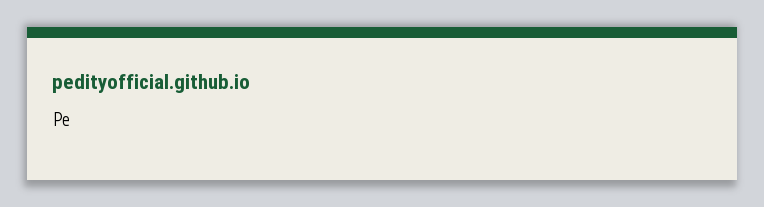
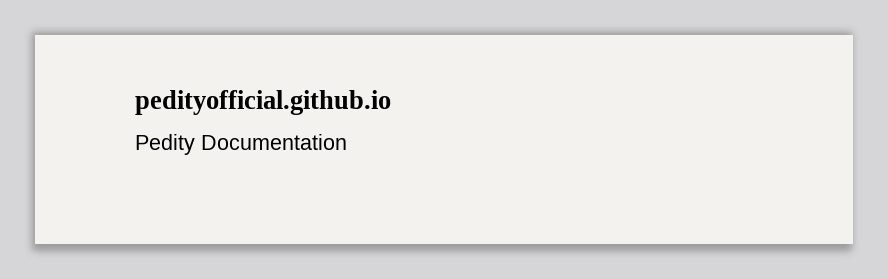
- Pe
+ Pedity Documentation

